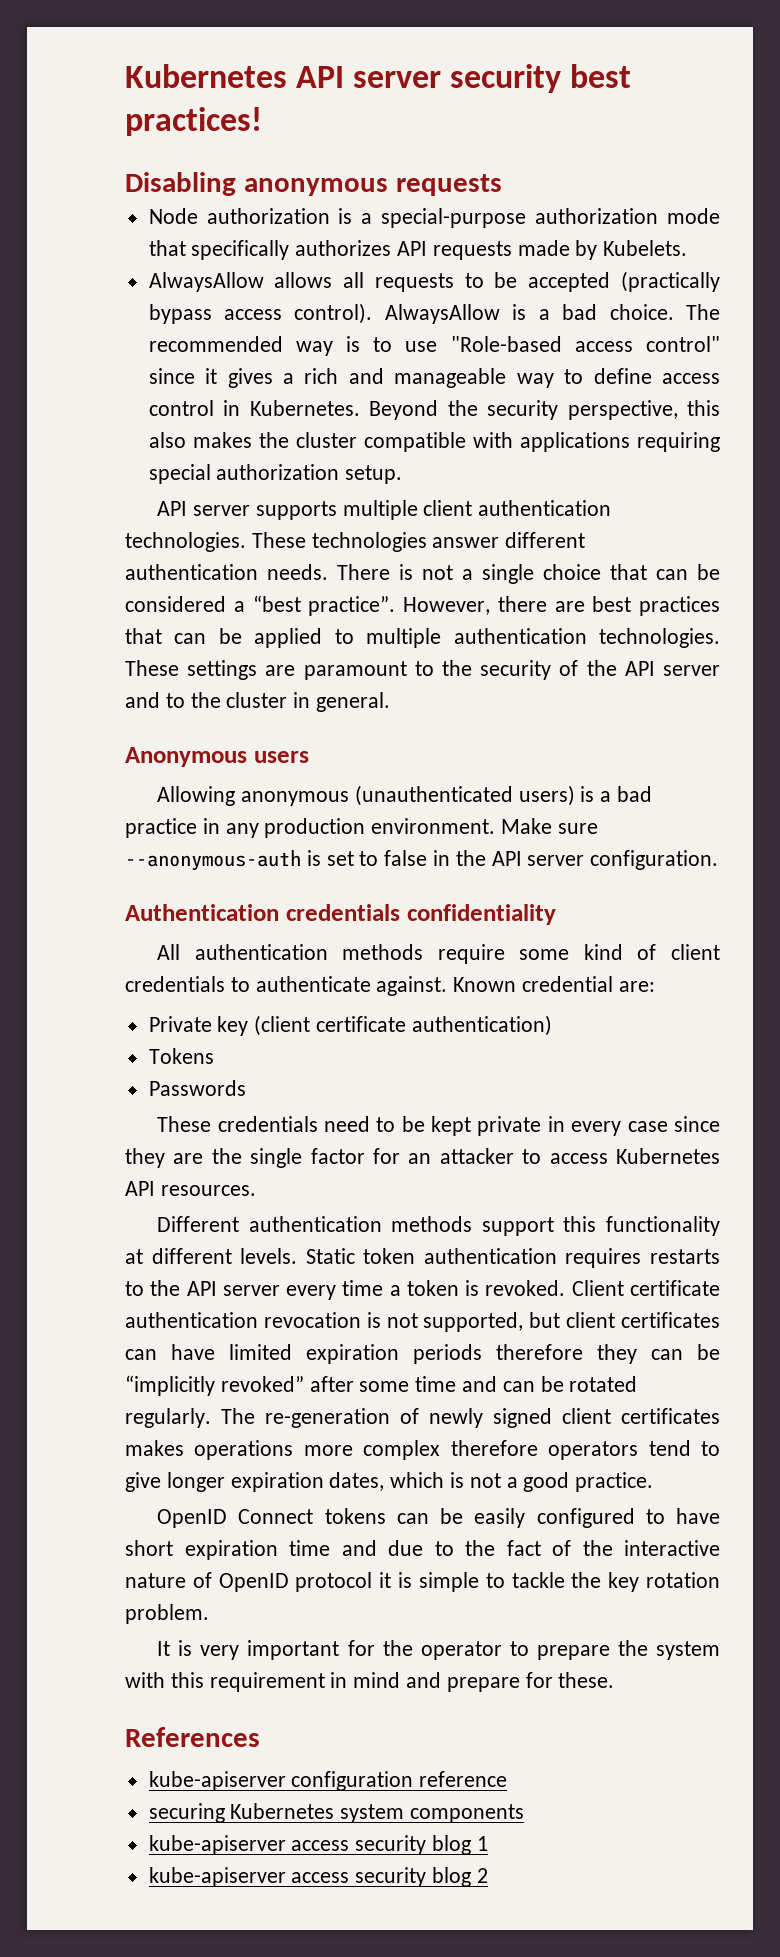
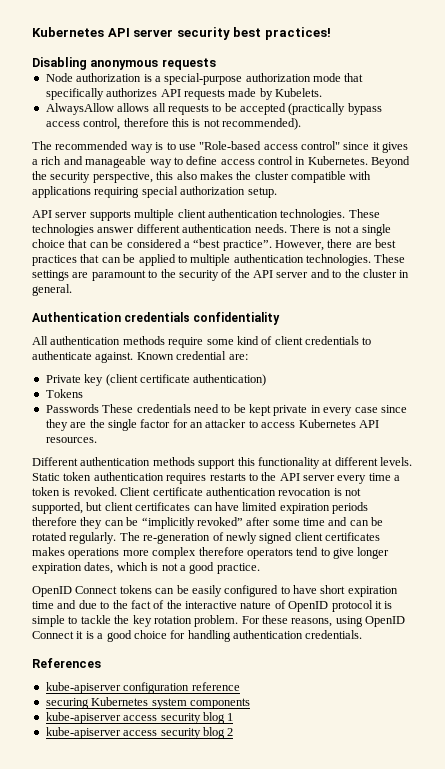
- AlwaysAllow allows all requests to be accepted (practically bypass access control). AlwaysAllow is a bad choice. The recommended way is to use "Role-based access control" since it gives a rich and manageable way to define access control in Kubernetes.
+ AlwaysAllow allows all requests to be accepted (practically bypass access control, therefore this is not recommended).
+ The recommended way is to use "Role-based access control" since it gives a rich and manageable way to define access control in Kubernetes.
- Anonymous users
- Allowing anonymous (unauthenticated users) is a bad practice in any production environment. Make sure --anonymous-auth is set to false in the API server configuration.
- Passwords
- These credentials need to be kept private in every case since they are the single factor for an attacker to access Kubernetes API resources.
+ Passwords These credentials need to be kept private in every case since they are the single factor for an attacker to access Kubernetes API resources.
- OpenID Connect tokens can be easily configured to have short expiration time and due to the fact of the interactive nature of OpenID protocol it is simple to tackle the key rotation problem.
- It is very important for the operator to prepare the system with this requirement in mind and prepare for these.
+ OpenID Connect tokens can be easily configured to have short expiration time and due to the fact of the interactive nature of OpenID protocol it is simple to tackle the key rotation problem. For these reasons, using OpenID Connect it is a good choice for handling authentication credentials.

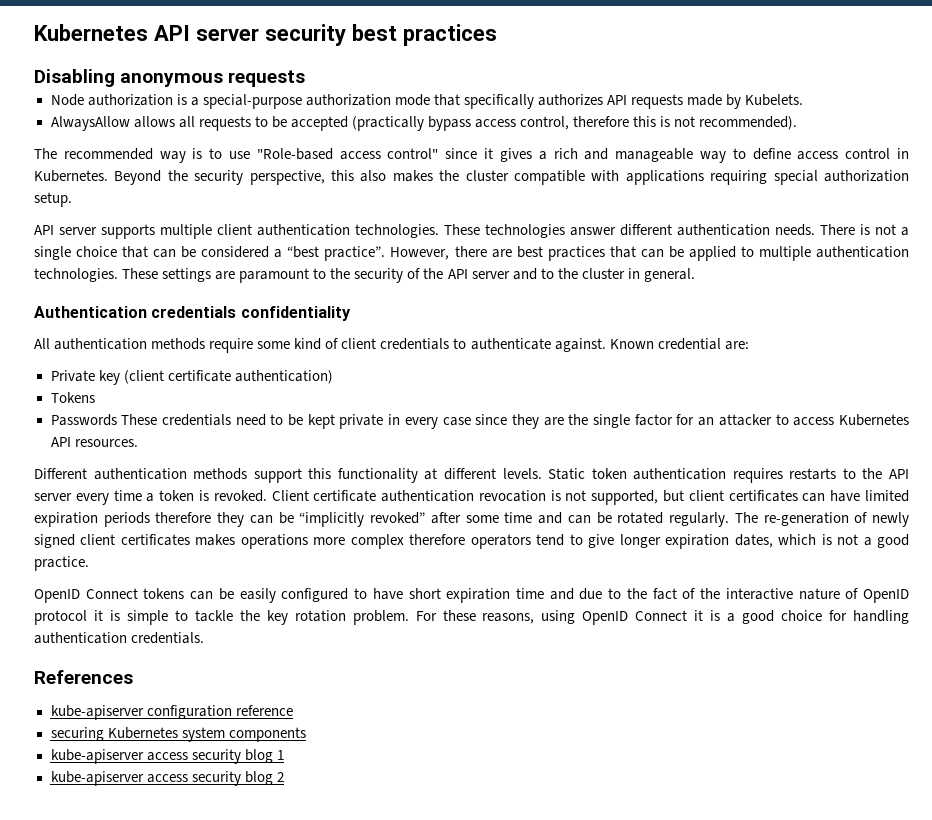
- Kubernetes API server security best practices!
+ Kubernetes API server security best practices

